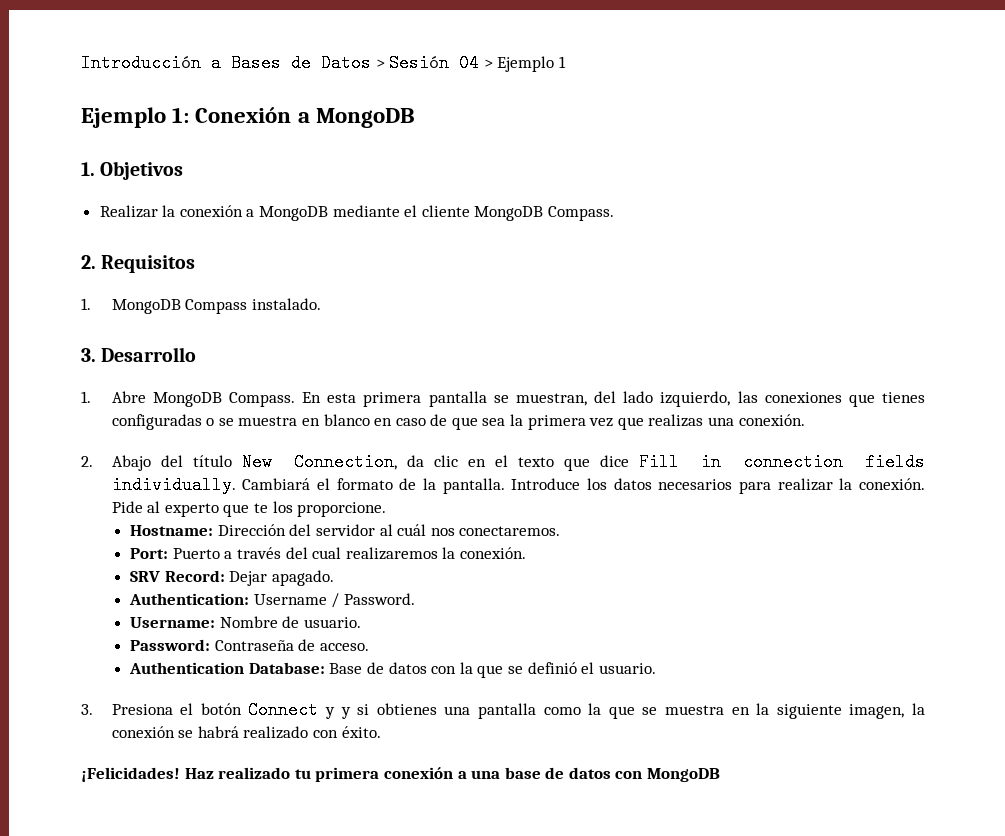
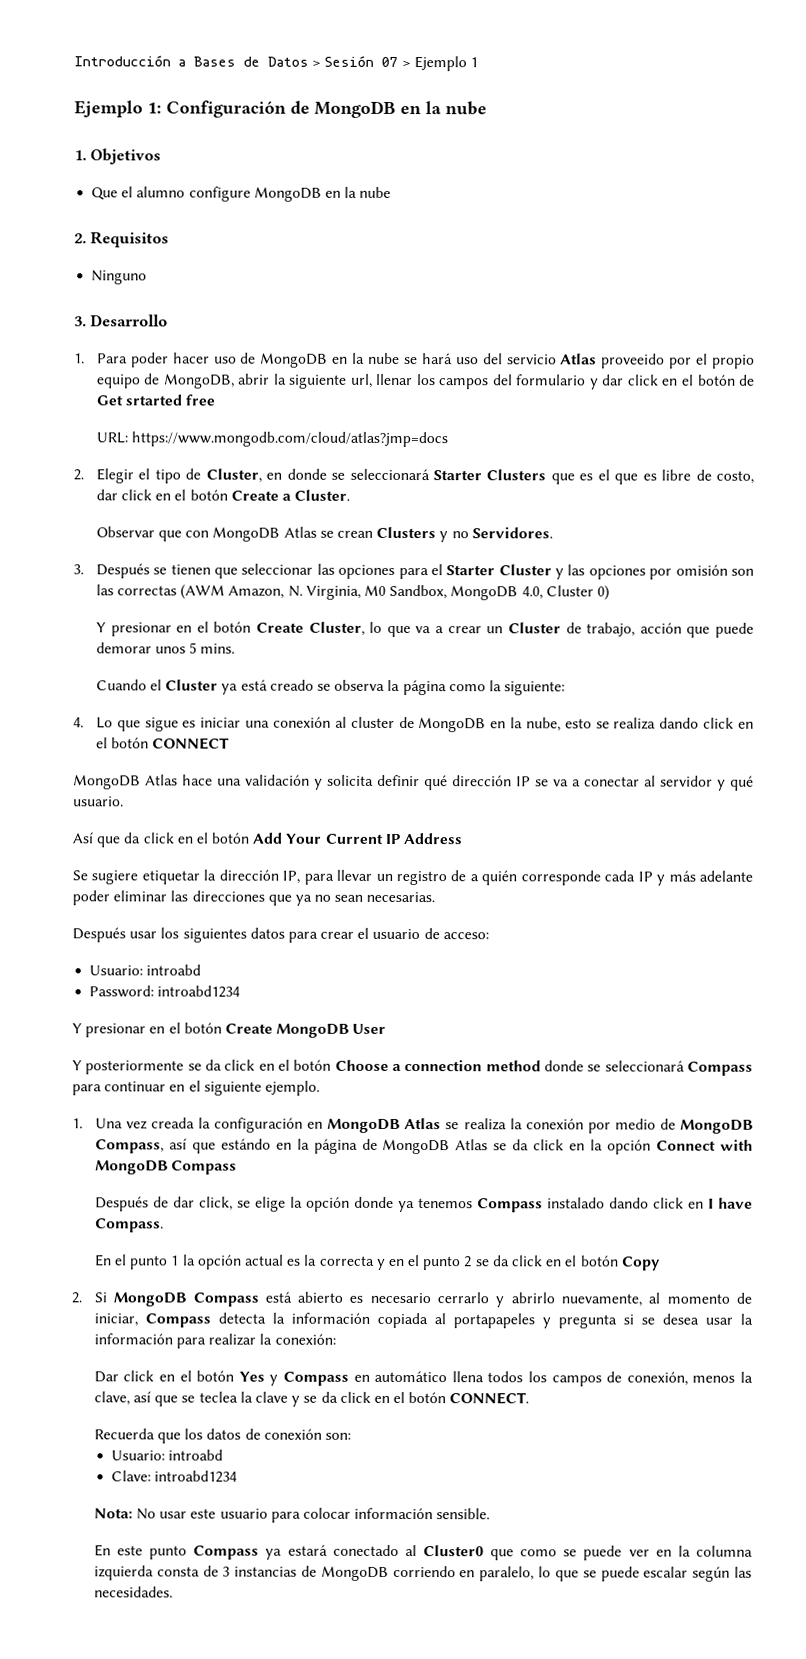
- Introducción a Bases de Datos > Sesión 04 > Ejemplo 1
+ Introducción a Bases de Datos > Sesión 07 > Ejemplo 1
- Ejemplo 1: Conexión a MongoDB
+ Ejemplo 1: Configuración de MongoDB en la nube
- Realizar la conexión a MongoDB mediante el cliente MongoDB Compass.
+ Que el alumno configure MongoDB en la nube
  2. Requisitos
- 1. MongoDB Compass instalado.
+ Ninguno
  3. Desarrollo
- 1. Abre MongoDB Compass. En esta primera pantalla se muestran, del lado izquierdo, las conexiones que tienes configuradas o se muestra en blanco en caso de que sea la primera vez que realizas una conexión.
- 2. Abajo del título New Connection, da clic en el texto que dice Fill in connection fields individually. Cambiará el formato de la pantalla. Introduce los datos necesarios para realizar la conexión. Pide al experto que te los proporcione.
- Hostname: Dirección del servidor al cuál nos conectaremos.
- Port: Puerto a través del cual realizaremos la conexión.
- SRV Record: Dejar apagado.
- Authentication: Username / Password.
- Username: Nombre de usuario.
- Password: Contraseña de acceso.
- Authentication Database: Base de datos con la que se definió el usuario.
- 3. Presiona el botón Connect y y si obtienes una pantalla como la que se muestra en la siguiente imagen, la conexión se habrá realizado con éxito.
- ¡Felicidades! Haz realizado tu primera conexión a una base de datos con MongoDB
+ 1. Para poder hacer uso de MongoDB en la nube se hará uso del servicio Atlas proveeido por el propio equipo de MongoDB, abrir la siguiente url, llenar los campos del formulario y dar click en el botón de Get srtarted free
+ URL: https://www.mongodb.com/cloud/atlas?jmp=docs
+ 2. Elegir el tipo de Cluster, en donde se seleccionará Starter Clusters que es el que es libre de costo, dar click en el botón Create a Cluster.
+ Observar que con MongoDB Atlas se crean Clusters y no Servidores.
+ 3. Después se tienen que seleccionar las opciones para el Starter Cluster y las opciones por omisión son las correctas (AWM Amazon, N. Virginia, M0 Sandbox, MongoDB 4.0, Cluster 0)
+ Y presionar en el botón Create Cluster, lo que va a crear un Cluster de trabajo, acción que puede demorar unos 5 mins.
+ Cuando el Cluster ya está creado se observa la página como la siguiente:
+ 4. Lo que sigue es iniciar una conexión al cluster de MongoDB en la nube, esto se realiza dando click en el botón CONNECT
+ MongoDB Atlas hace una validación y solicita definir qué dirección IP se va a conectar al servidor y qué usuario.
+ Así que da click en el botón Add Your Current IP Address
+ Se sugiere etiquetar la dirección IP, para llevar un registro de a quién corresponde cada IP y más adelante poder eliminar las direcciones que ya no sean necesarias.
+ Después usar los siguientes datos para crear el usuario de acceso:
+ Usuario: introabd
+ Password: introabd1234
+ Y presionar en el botón Create MongoDB User
+ Y posteriormente se da click en el botón Choose a connection method donde se seleccionará Compass para continuar en el siguiente ejemplo.
+ 1. Una vez creada la configuración en MongoDB Atlas se realiza la conexión por medio de MongoDB Compass, así que estándo en la página de MongoDB Atlas se da click en la opción Connect with MongoDB Compass
+ Después de dar click, se elige la opción donde ya tenemos Compass instalado dando click en I have Compass.
+ En el punto 1 la opción actual es la correcta y en el punto 2 se da click en el botón Copy
+ 2. Si MongoDB Compass está abierto es necesario cerrarlo y abrirlo nuevamente, al momento de iniciar, Compass detecta la información copiada al portapapeles y pregunta si se desea usar la información para realizar la conexión:
+ Dar click en el botón Yes y Compass en automático llena todos los campos de conexión, menos la clave, así que se teclea la clave y se da click en el botón CONNECT.
+ Recuerda que los datos de conexión son:
+ Usuario: introabd
+ Clave: introabd1234
+ Nota: No usar este usuario para colocar información sensible.
+ En este punto Compass ya estará conectado al Cluster0 que como se puede ver en la columna izquierda consta de 3 instancias de MongoDB corriendo en paralelo, lo que se puede escalar según las necesidades.

